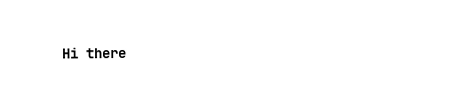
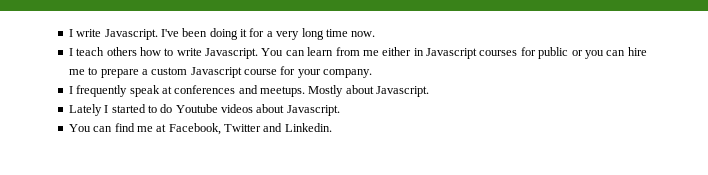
- Hi there
+ I write Javascript. I've been doing it for a very long time now.
+ I teach others how to write Javascript. You can learn from me either in Javascript courses for public or you can hire me to prepare a custom Javascript course for your company.
+ I frequently speak at conferences and meetups. Mostly about Javascript.
+ Lately I started to do Youtube videos about Javascript.
+ You can find me at Facebook, Twitter and Linkedin.

